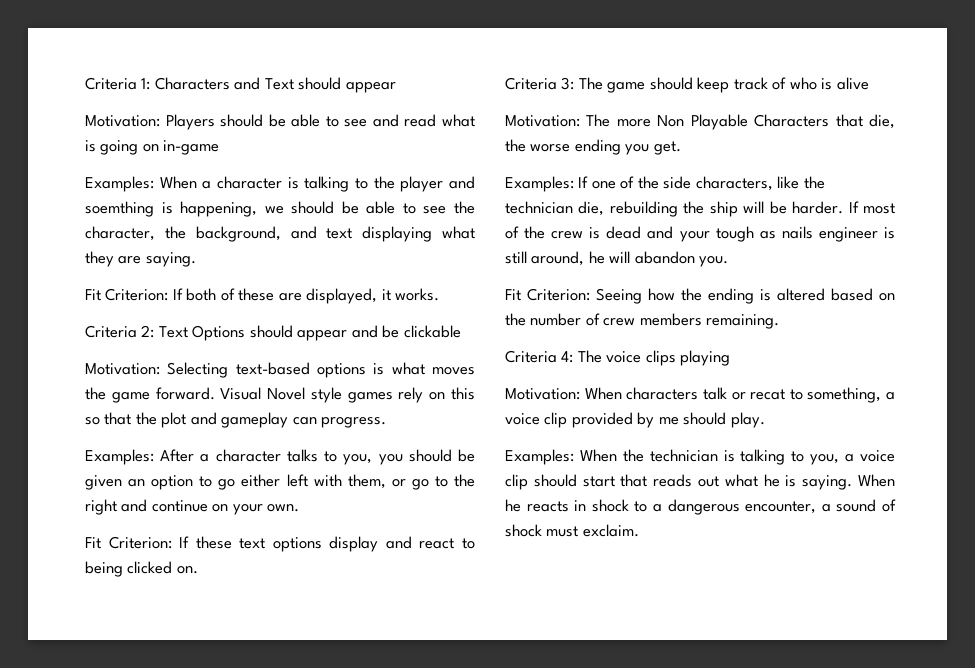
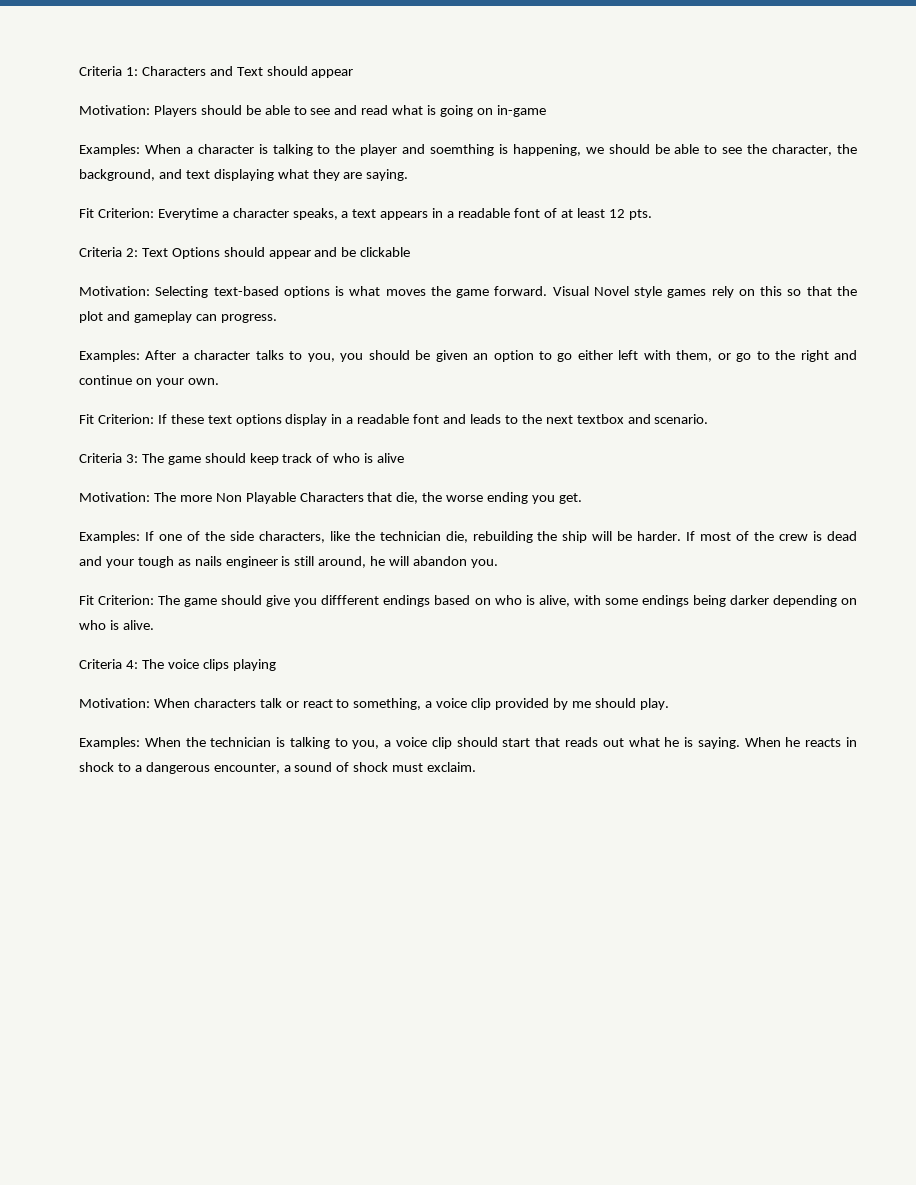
- Fit Criterion: If both of these are displayed, it works.
+ Fit Criterion: Everytime a character speaks, a text appears in a readable font of at least 12 pts.
- Fit Criterion: If these text options display and react to being clicked on.
+ Fit Criterion: If these text options display in a readable font and leads to the next textbox and scenario.
- Fit Criterion: Seeing how the ending is altered based on the number of crew members remaining.
+ Fit Criterion: The game should give you diffferent endings based on who is alive, with some endings being darker depending on who is alive.
- Motivation: When characters talk or recat to something, a voice clip provided by me should play.
+ Motivation: When characters talk or react to something, a voice clip provided by me should play.

